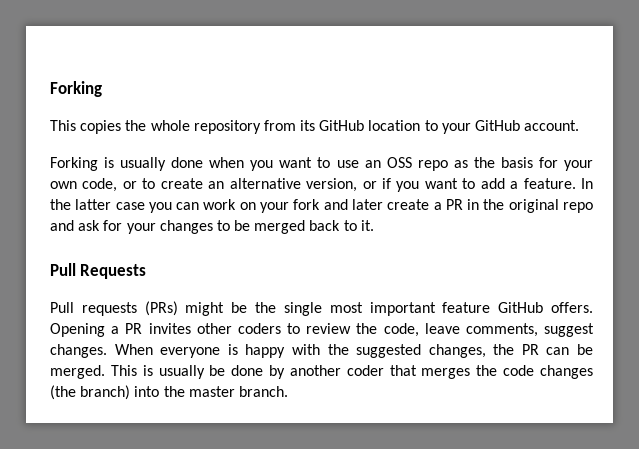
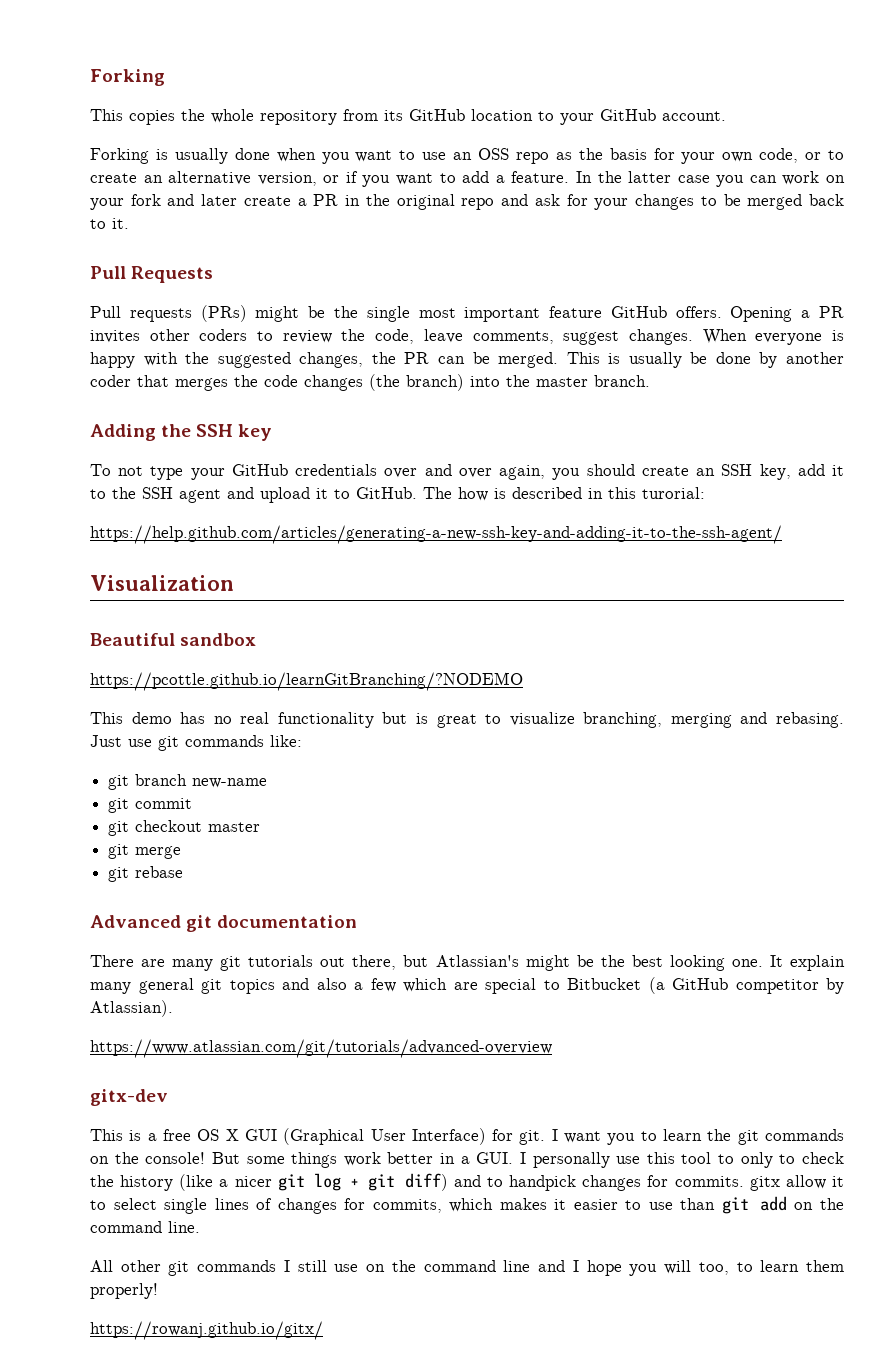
+ Adding the SSH key
+ To not type your GitHub credentials over and over again, you should create an SSH key, add it to the SSH agent and upload it to GitHub. The how is described in this turorial:
+ https://help.github.com/articles/generating-a-new-ssh-key-and-adding-it-to-the-ssh-agent/
+ Visualization
+ Beautiful sandbox
+ https://pcottle.github.io/learnGitBranching/?NODEMO
+ This demo has no real functionality but is great to visualize branching, merging and rebasing. Just use git commands like:
+ git branch new-name
+ git commit
+ git checkout master
+ git merge
+ git rebase
+ Advanced git documentation
+ There are many git tutorials out there, but Atlassian's might be the best looking one. It explain many general git topics and also a few which are special to Bitbucket (a GitHub competitor by Atlassian).
+ https://www.atlassian.com/git/tutorials/advanced-overview
+ gitx-dev
+ This is a free OS X GUI (Graphical User Interface) for git. I want you to learn the git commands on the console! But some things work better in a GUI. I personally use this tool to only to check the history (like a nicer git log + git diff) and to handpick changes for commits. gitx allow it to select single lines of changes for commits, which makes it easier to use than git add on the command line.
+ All other git commands I still use on the command line and I hope you will too, to learn them properly!
+ https://rowanj.github.io/gitx/

